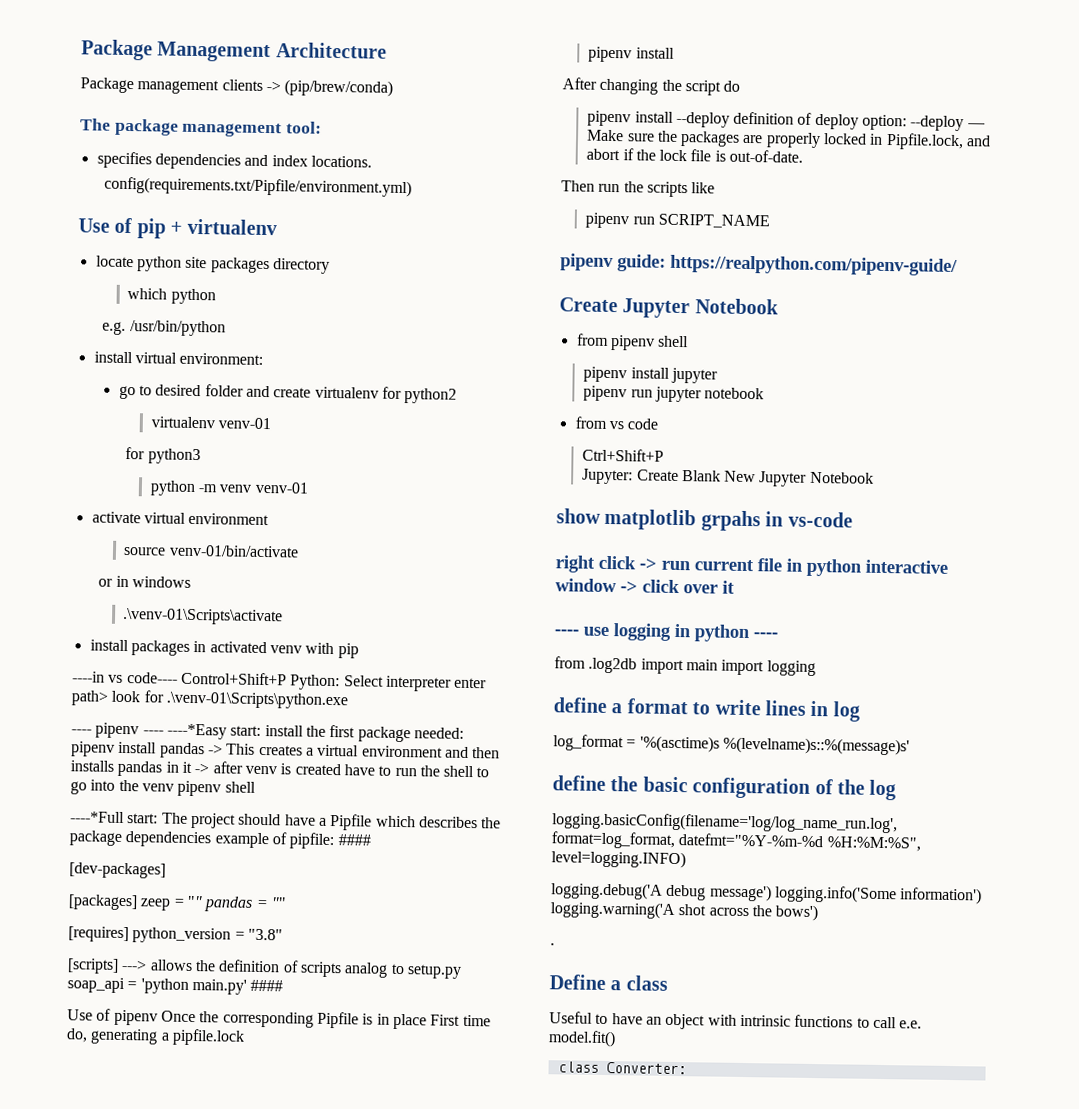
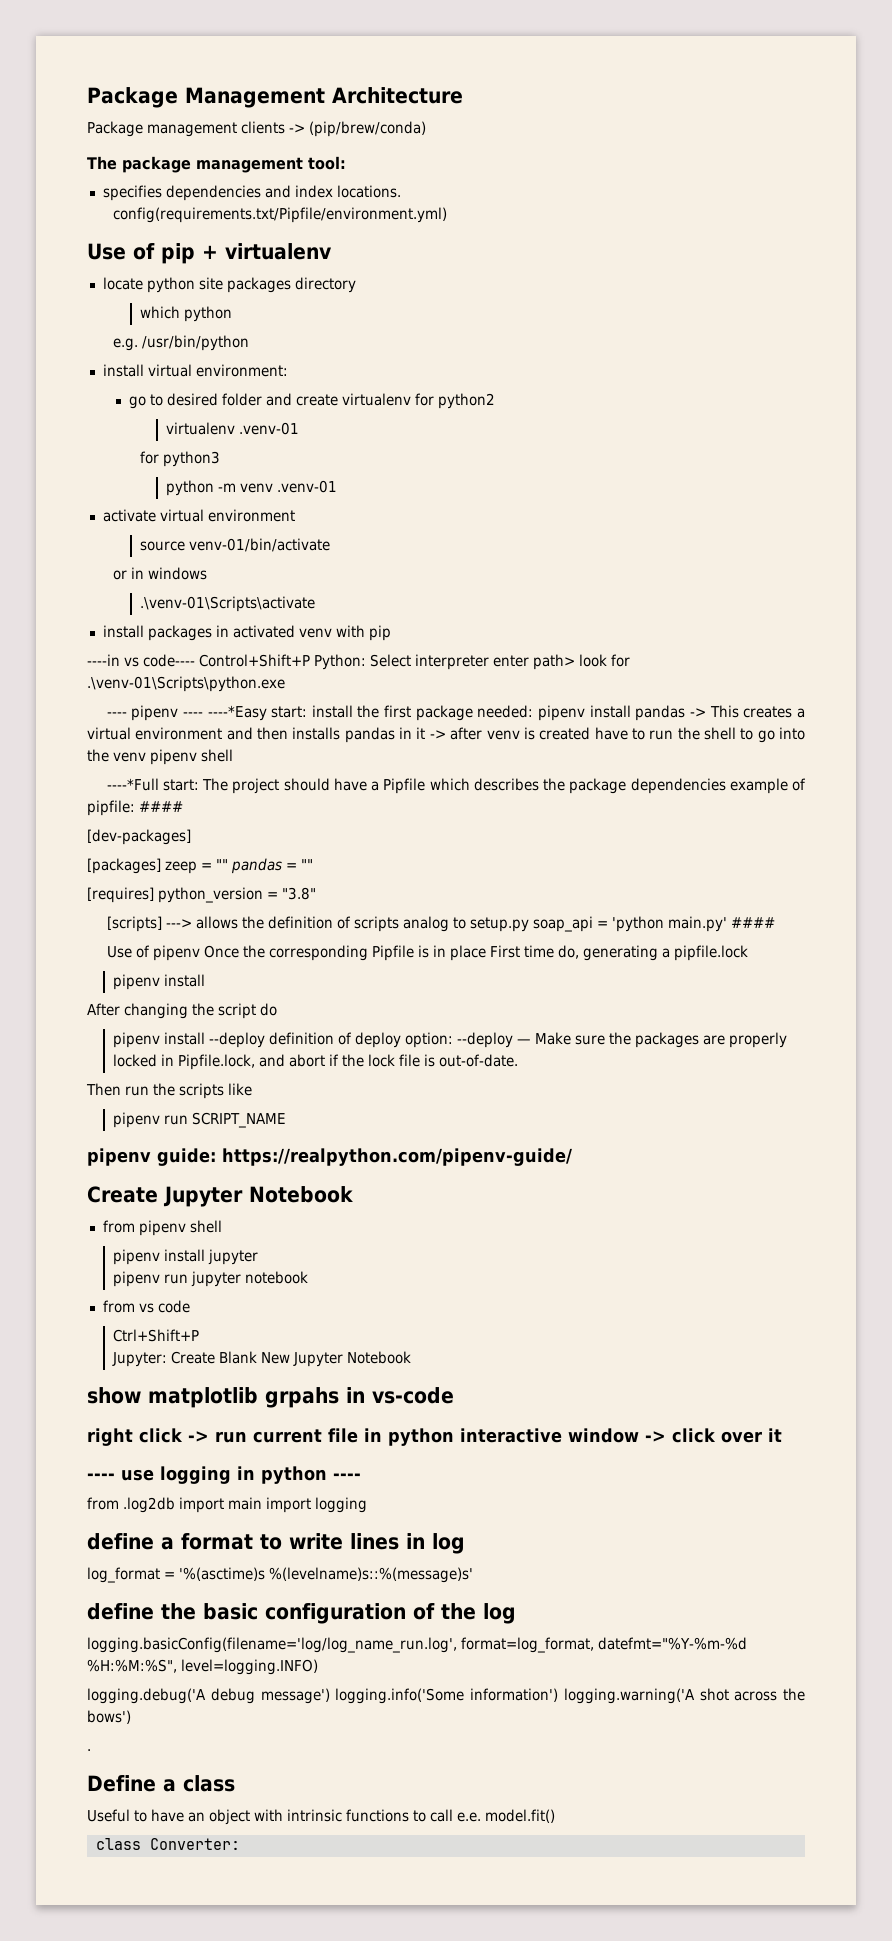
- virtualenv venv-01
+ virtualenv .venv-01
- python -m venv venv-01
+ python -m venv .venv-01

